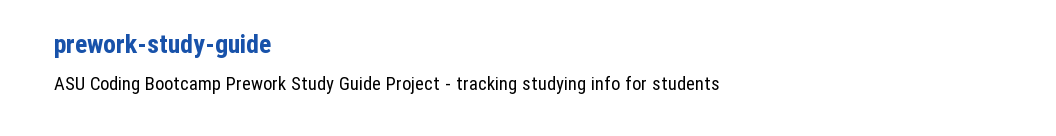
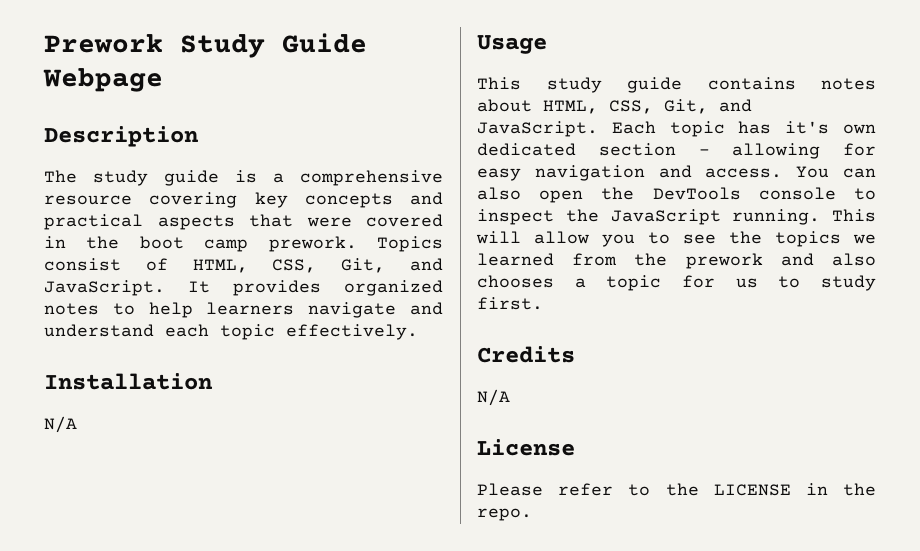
- prework-study-guide
- ASU Coding Bootcamp Prework Study Guide Project - tracking studying info for students
+ Prework Study Guide Webpage
+ Description
+ The study guide is a comprehensive resource covering key concepts and practical aspects that were covered in the boot camp prework. Topics consist of HTML, CSS, Git, and JavaScript. It provides organized notes to help learners navigate and understand each topic effectively.
+ Installation
+ N/A
+ Usage
+ This study guide contains notes about HTML, CSS, Git, and JavaScript. Each topic has it's own dedicated section - allowing for easy navigation and access. You can also open the DevTools console to inspect the JavaScript running. This will allow you to see the topics we learned from the prework and also chooses a topic for us to study first.
+ Credits
+ N/A
+ License
+ Please refer to the LICENSE in the repo.

